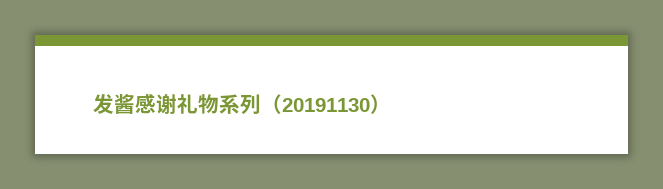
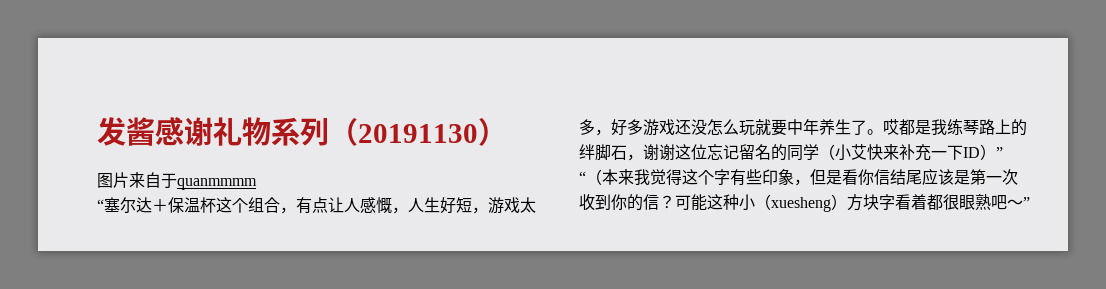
+ 图片来自于quanmmmm
+ “塞尔达＋保温杯这个组合，有点让人感慨，人生好短，游戏太多，好多游戏还没怎么玩就要中年养生了。哎都是我练琴路上的绊脚石，谢谢这位忘记留名的同学（小艾快来补充一下ID）”
+ “（本来我觉得这个字有些印象，但是看你信结尾应该是第一次收到你的信？可能这种小（xuesheng）方块字看着都很眼熟吧～”

